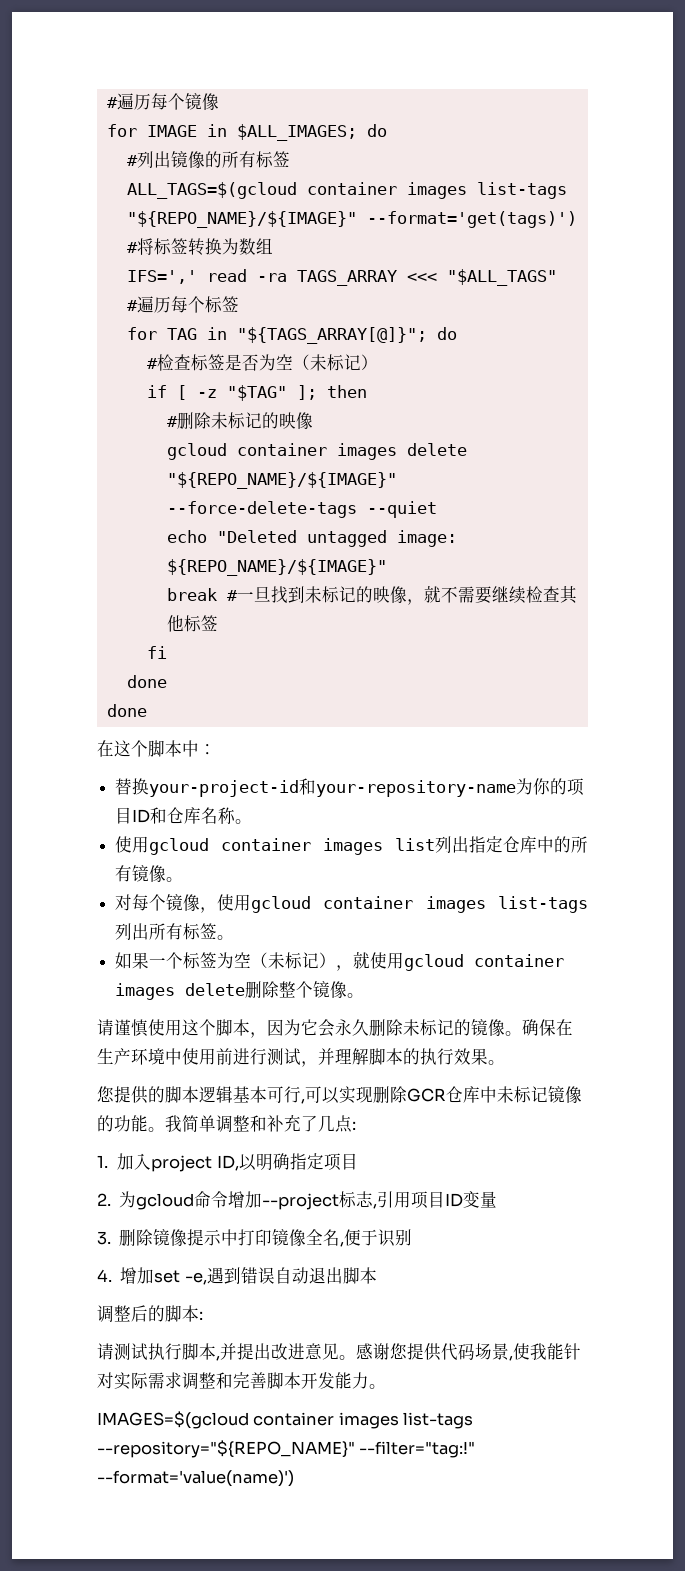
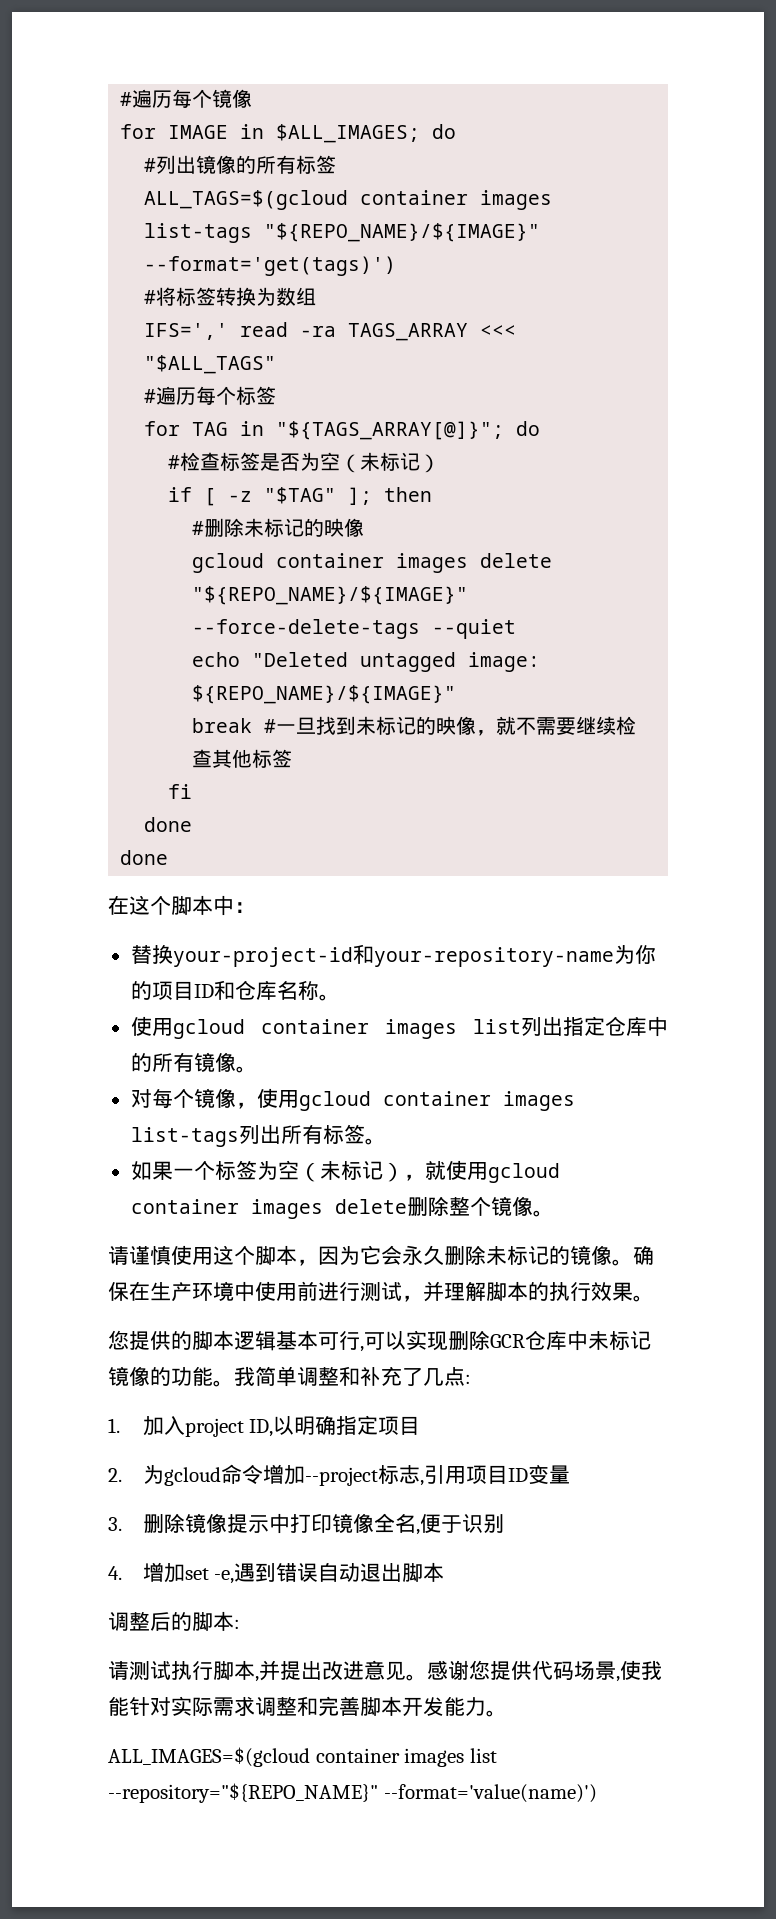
- IMAGES=$(gcloud container images list-tags --repository="${REPO_NAME}" --filter="tag:!" --format='value(name)')
+ ALL_IMAGES=$(gcloud container images list --repository="${REPO_NAME}" --format='value(name)')

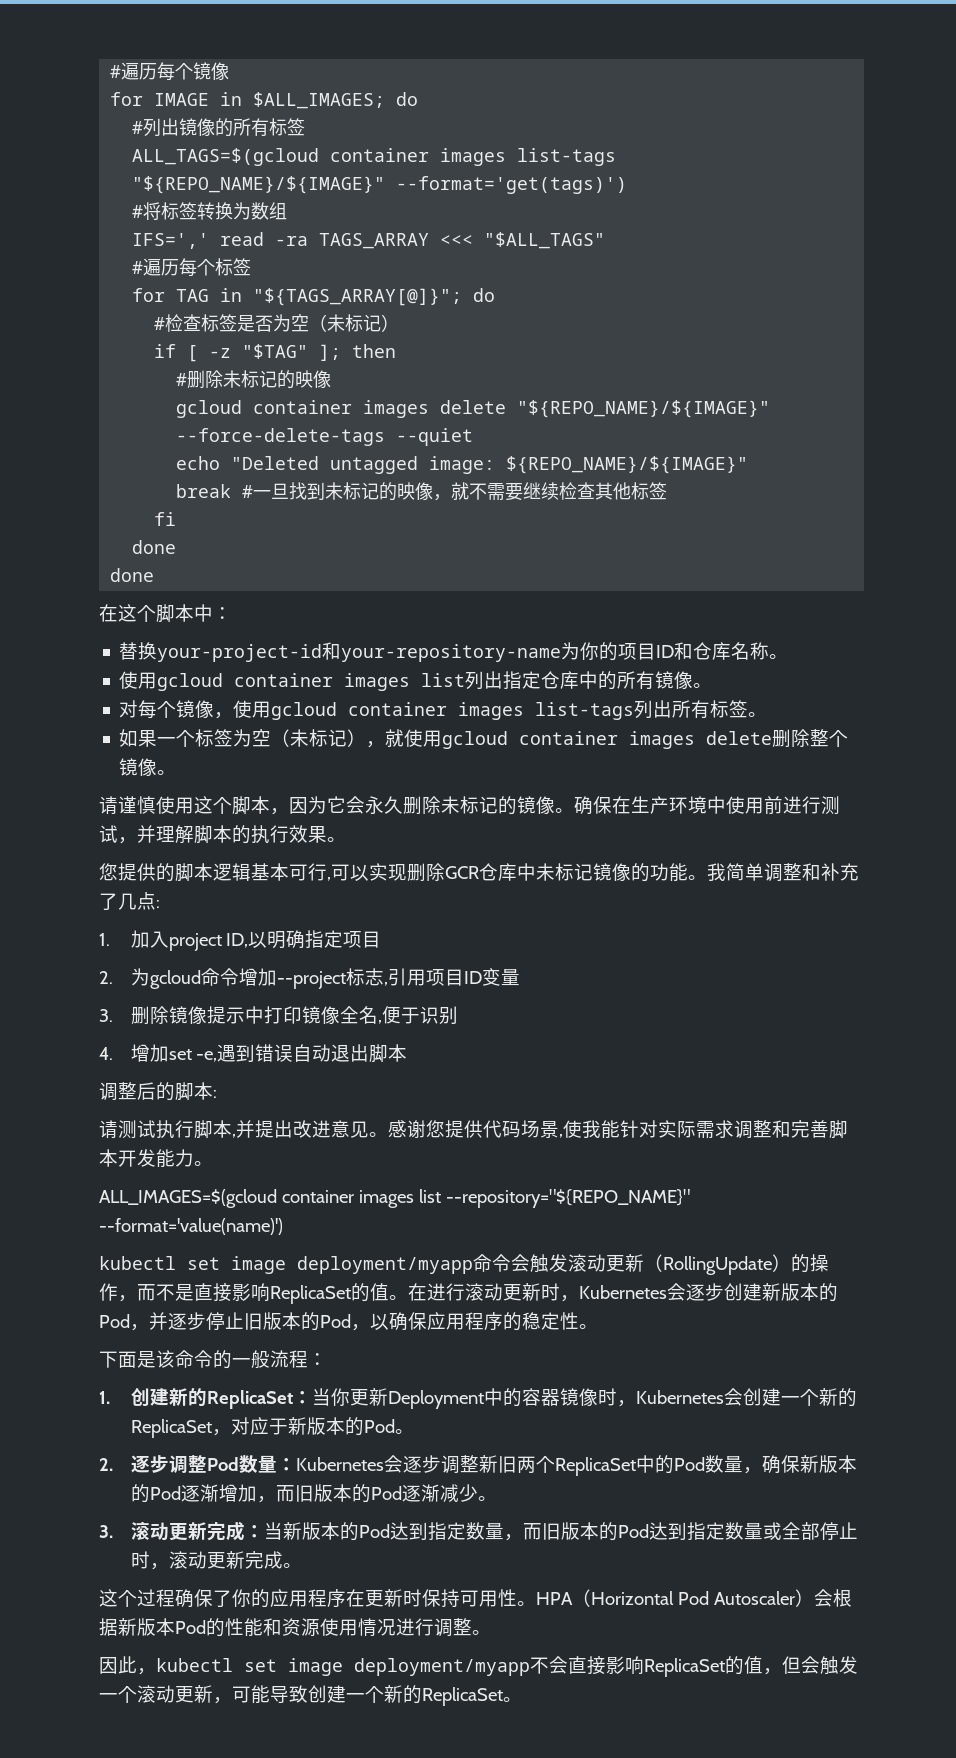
+ kubectl set image deployment/myapp命令会触发滚动更新（RollingUpdate）的操作，而不是直接影响ReplicaSet的值。在进行滚动更新时，Kubernetes会逐步创建新版本的Pod，并逐步停止旧版本的Pod，以确保应用程序的稳定性。
+ 下面是该命令的一般流程：
+ 1.创建新的ReplicaSet：当你更新Deployment中的容器镜像时，Kubernetes会创建一个新的ReplicaSet，对应于新版本的Pod。
+ 2.逐步调整Pod数量：Kubernetes会逐步调整新旧两个ReplicaSet中的Pod数量，确保新版本的Pod逐渐增加，而旧版本的Pod逐渐减少。
+ 3.滚动更新完成：当新版本的Pod达到指定数量，而旧版本的Pod达到指定数量或全部停止时，滚动更新完成。
+ 这个过程确保了你的应用程序在更新时保持可用性。HPA（Horizontal Pod Autoscaler）会根据新版本Pod的性能和资源使用情况进行调整。
+ 因此，kubectl set image deployment/myapp不会直接影响ReplicaSet的值，但会触发一个滚动更新，可能导致创建一个新的ReplicaSet。

